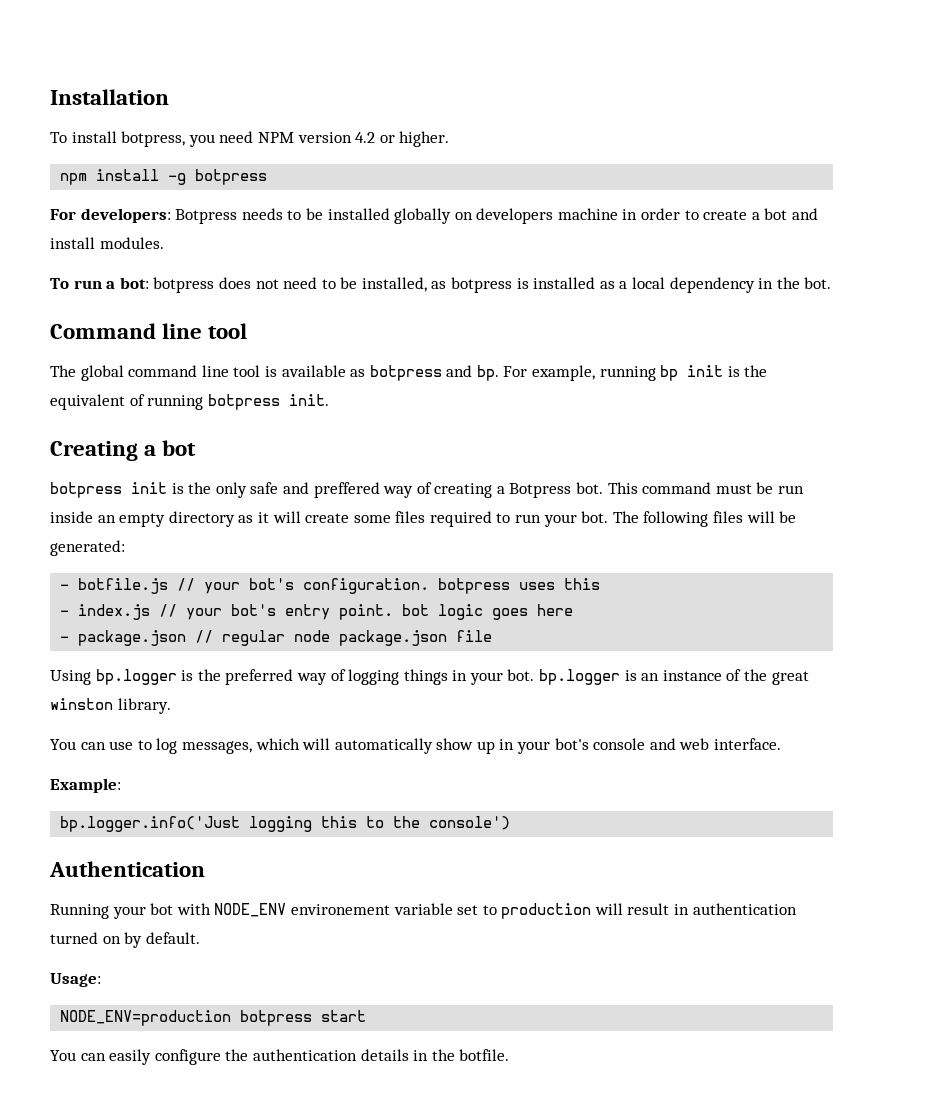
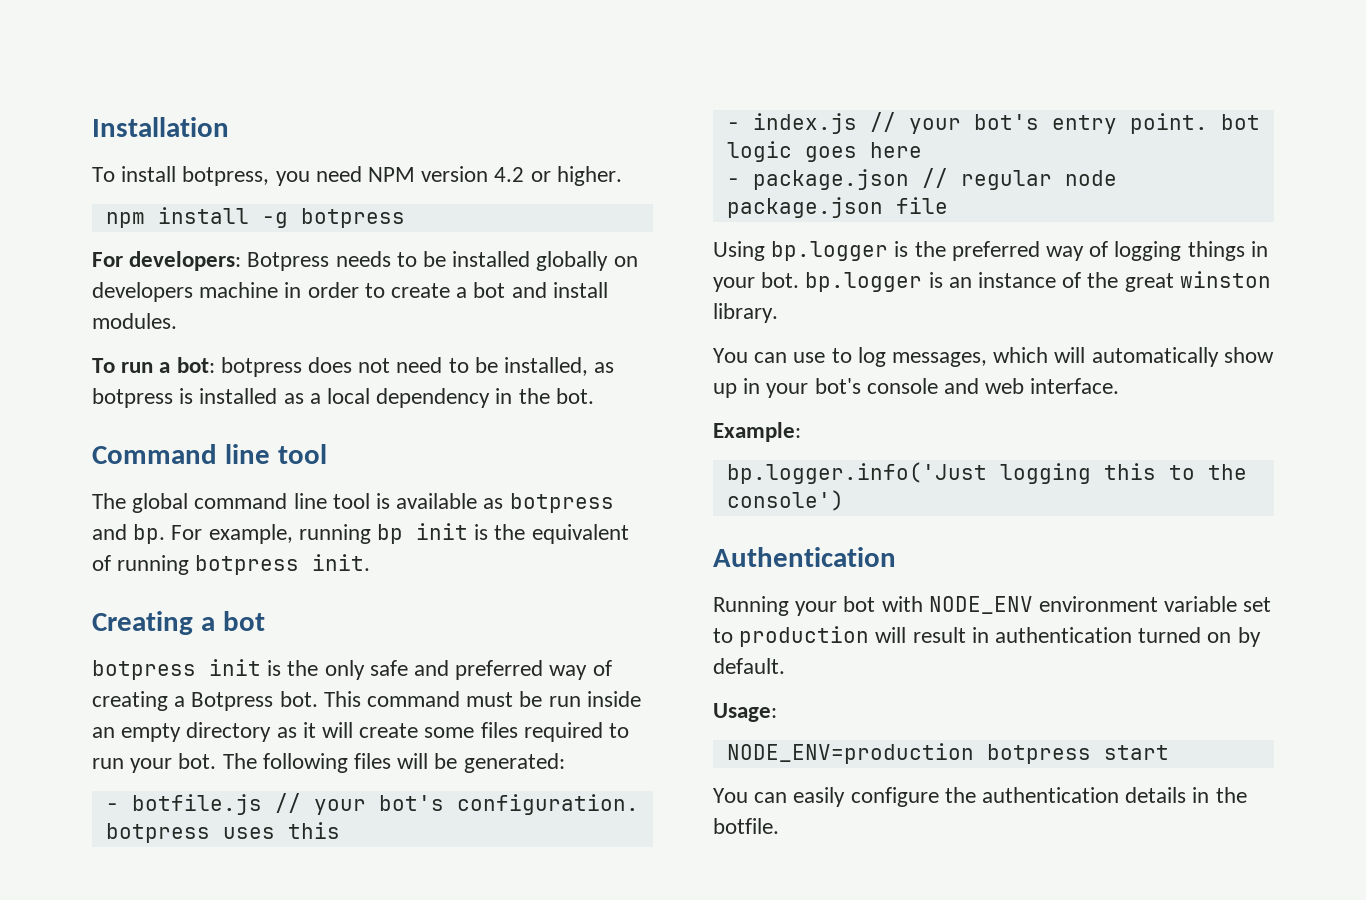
- botpress init is the only safe and preffered way of creating a Botpress bot.
+ botpress init is the only safe and preferred way of creating a Botpress bot.
- Running your bot with NODE_ENV environement variable set to production will result in authentication turned on by default.
+ Running your bot with NODE_ENV environment variable set to production will result in authentication turned on by default.

